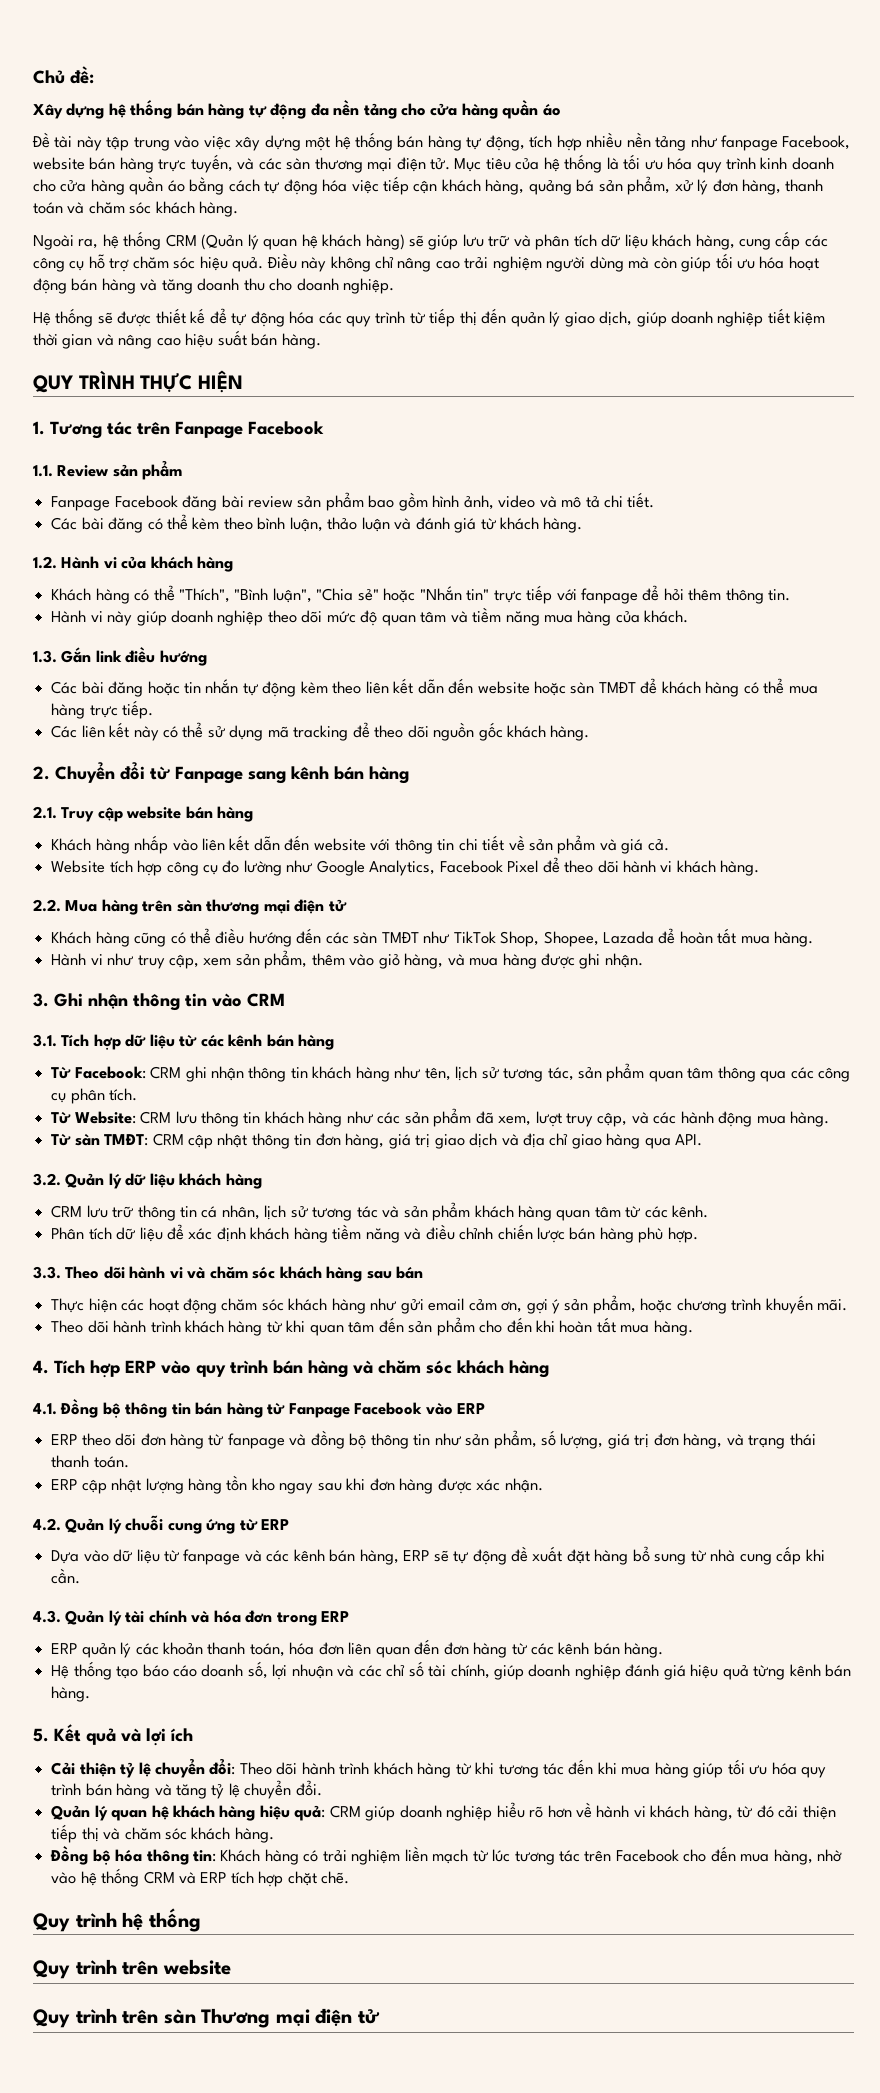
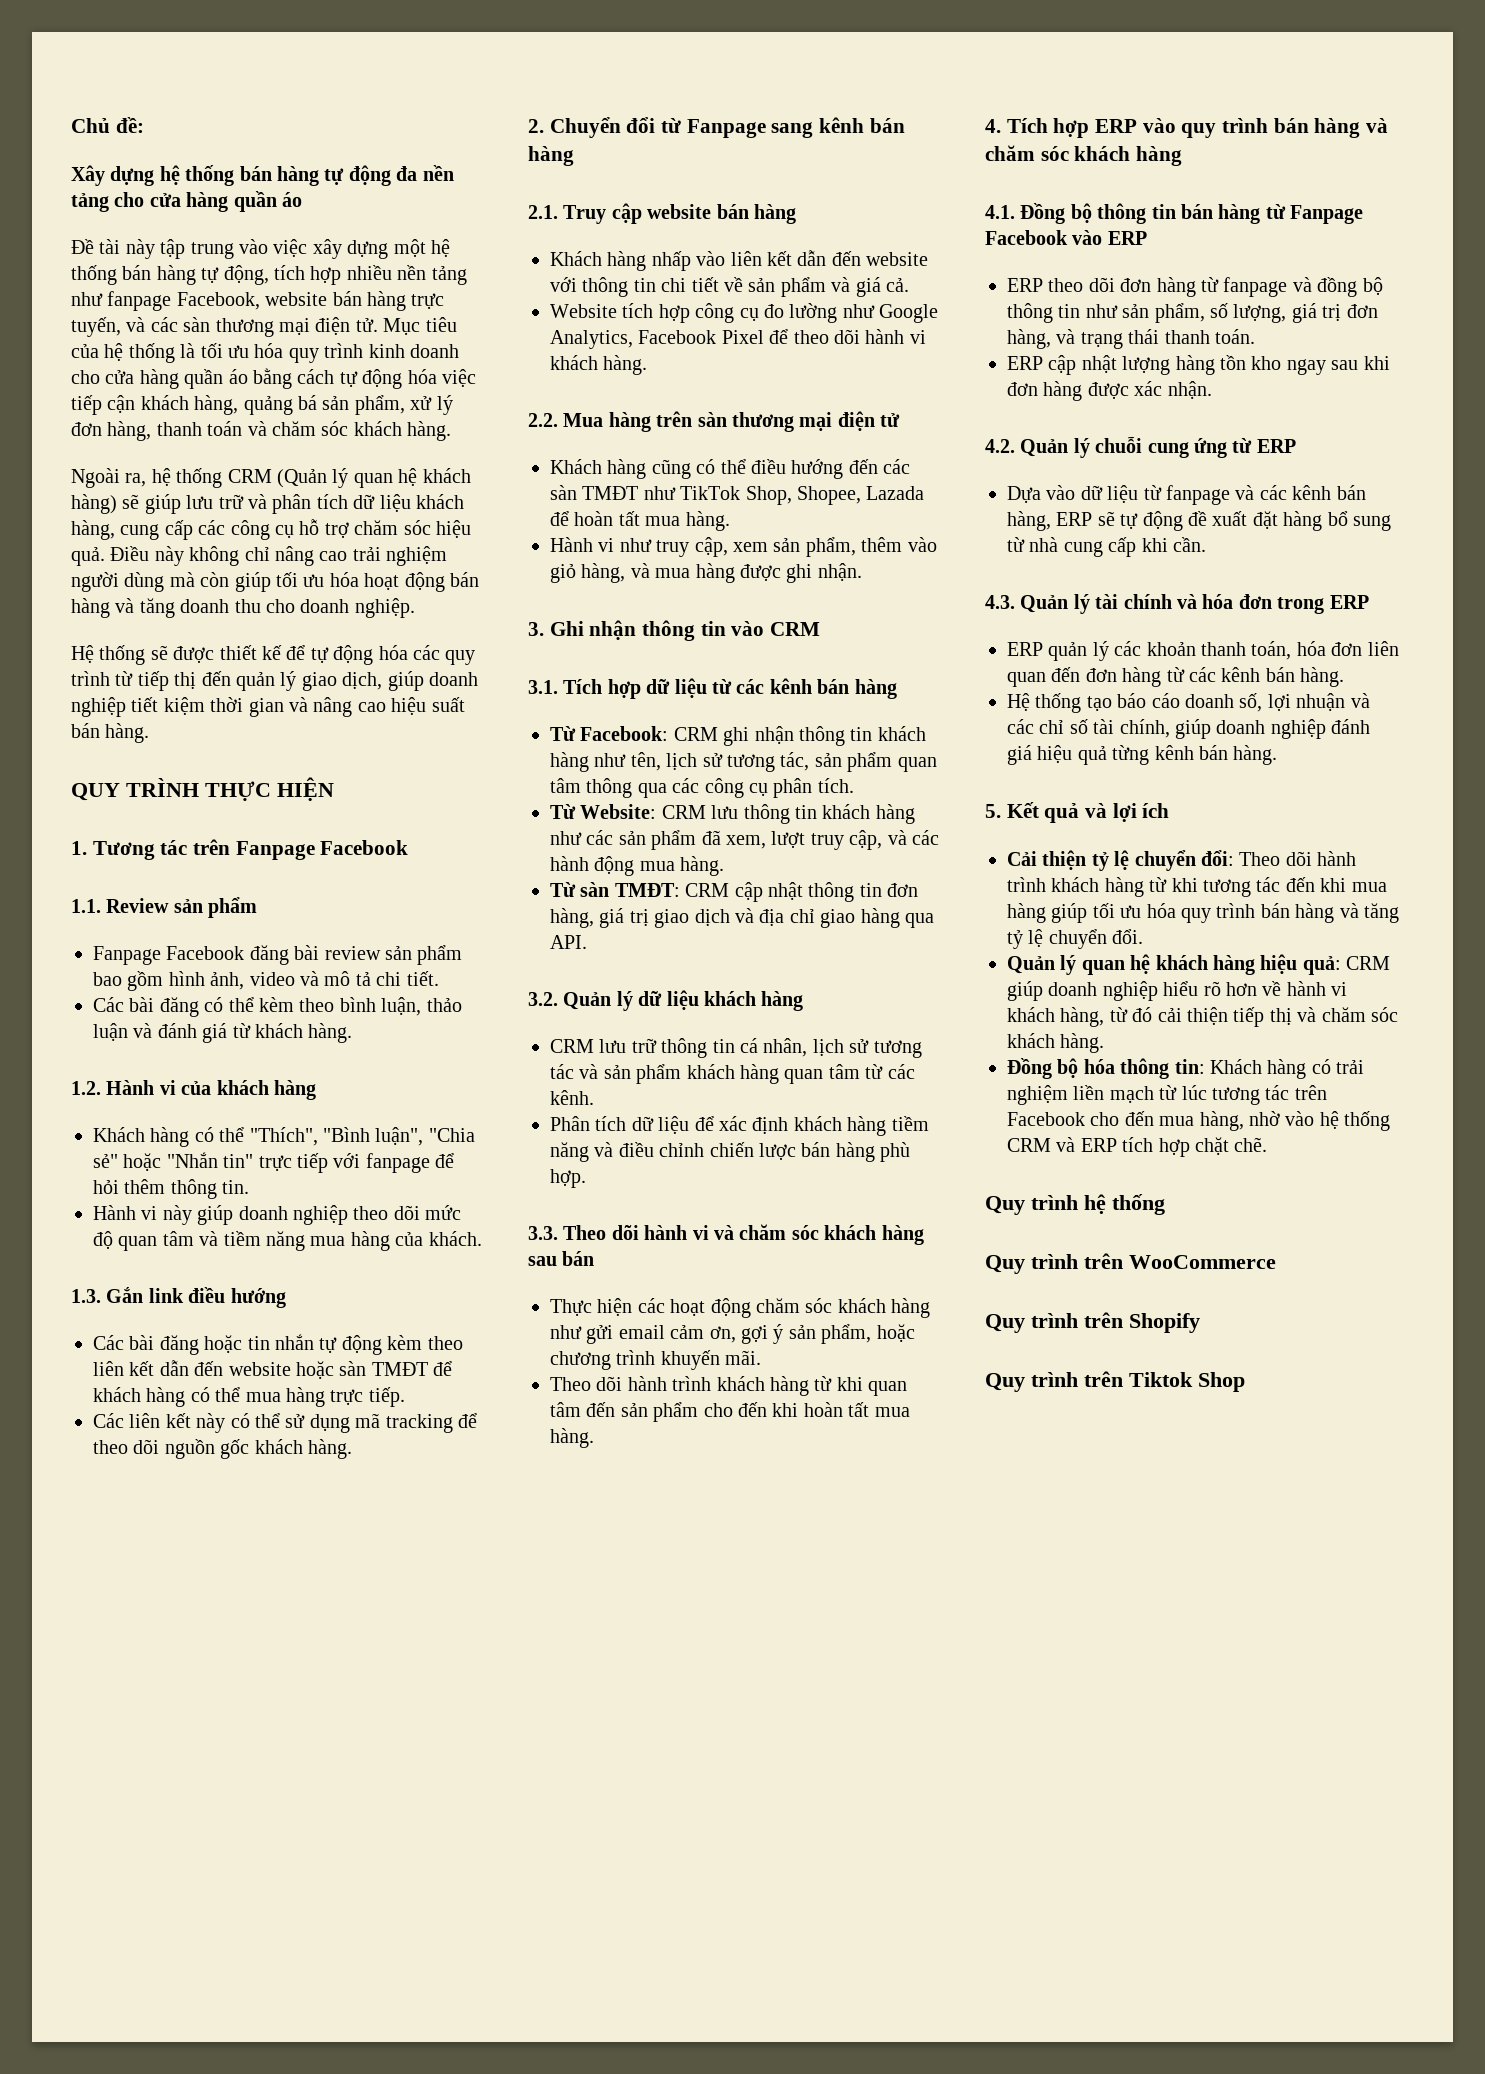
- Quy trình trên website
- Quy trình trên sàn Thương mại điện tử
+ Quy trình trên WooCommerce
+ Quy trình trên Shopify
+ Quy trình trên Tiktok Shop

